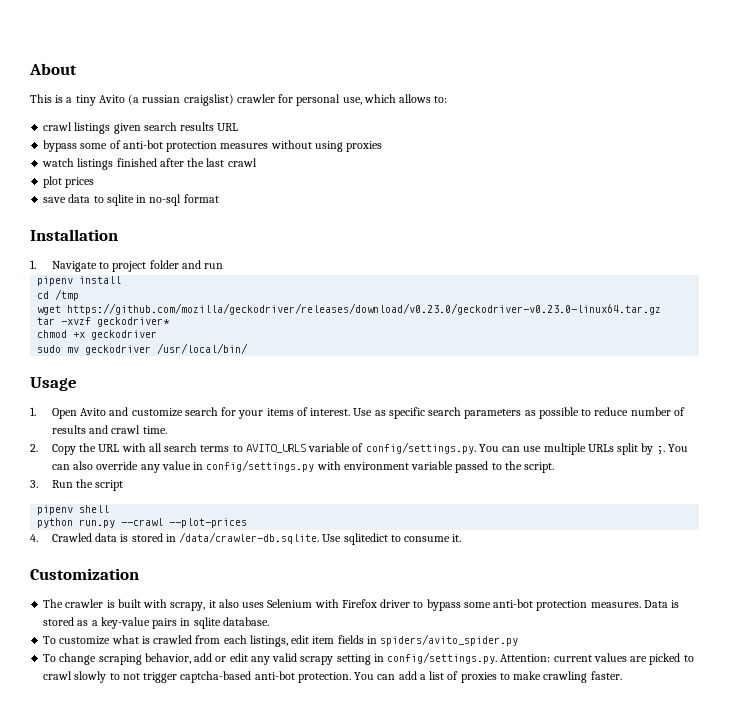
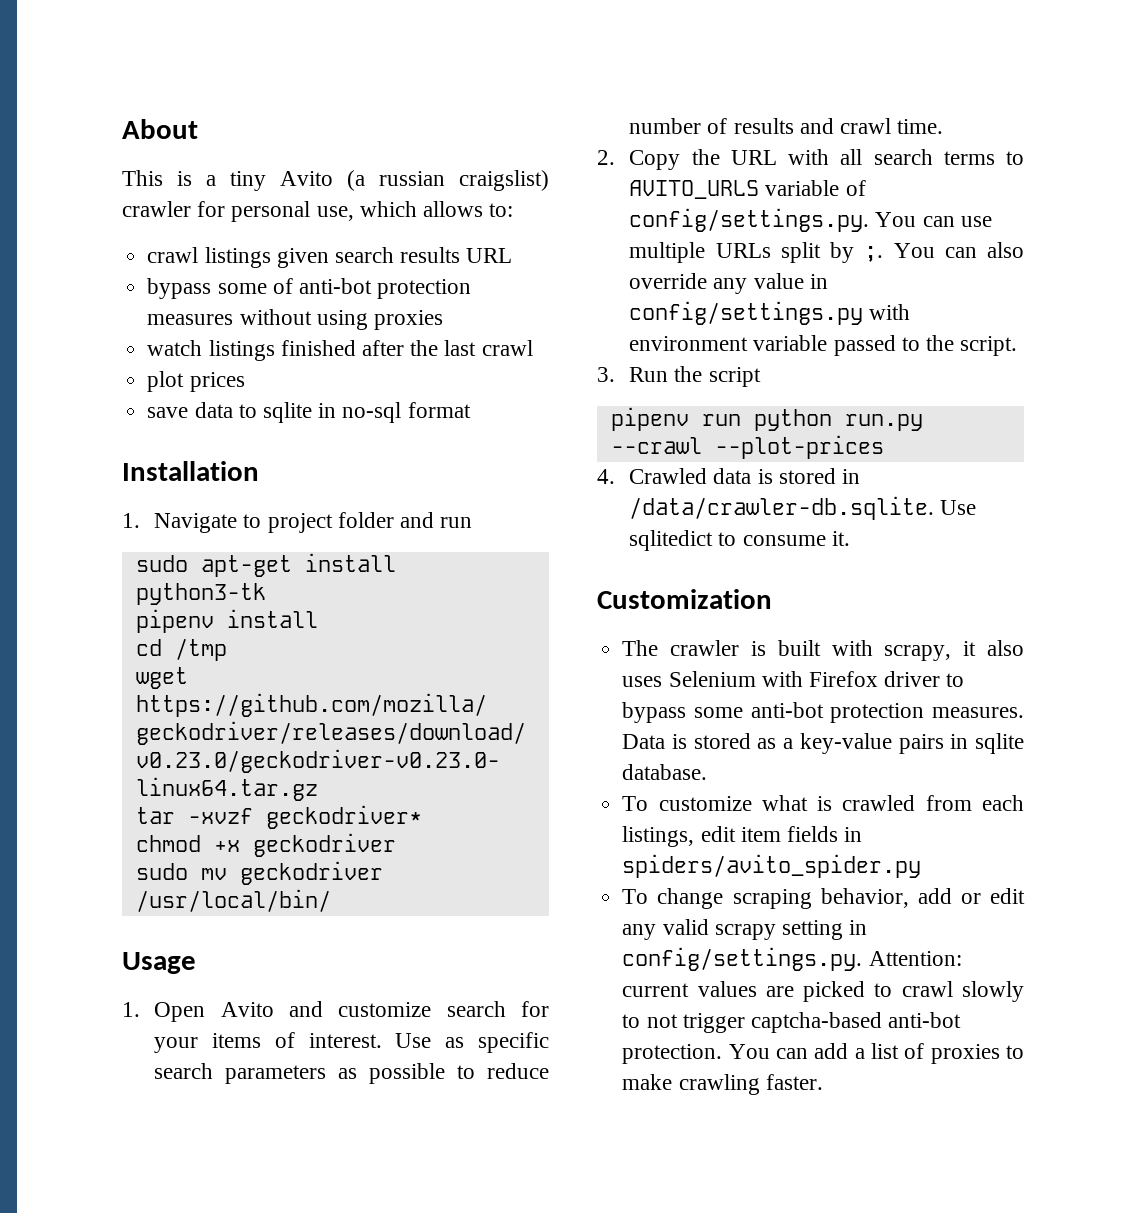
+ sudo apt-get install python3-tk
- pipenv shell
- python run.py --crawl --plot-prices
+ pipenv run python run.py --crawl --plot-prices

